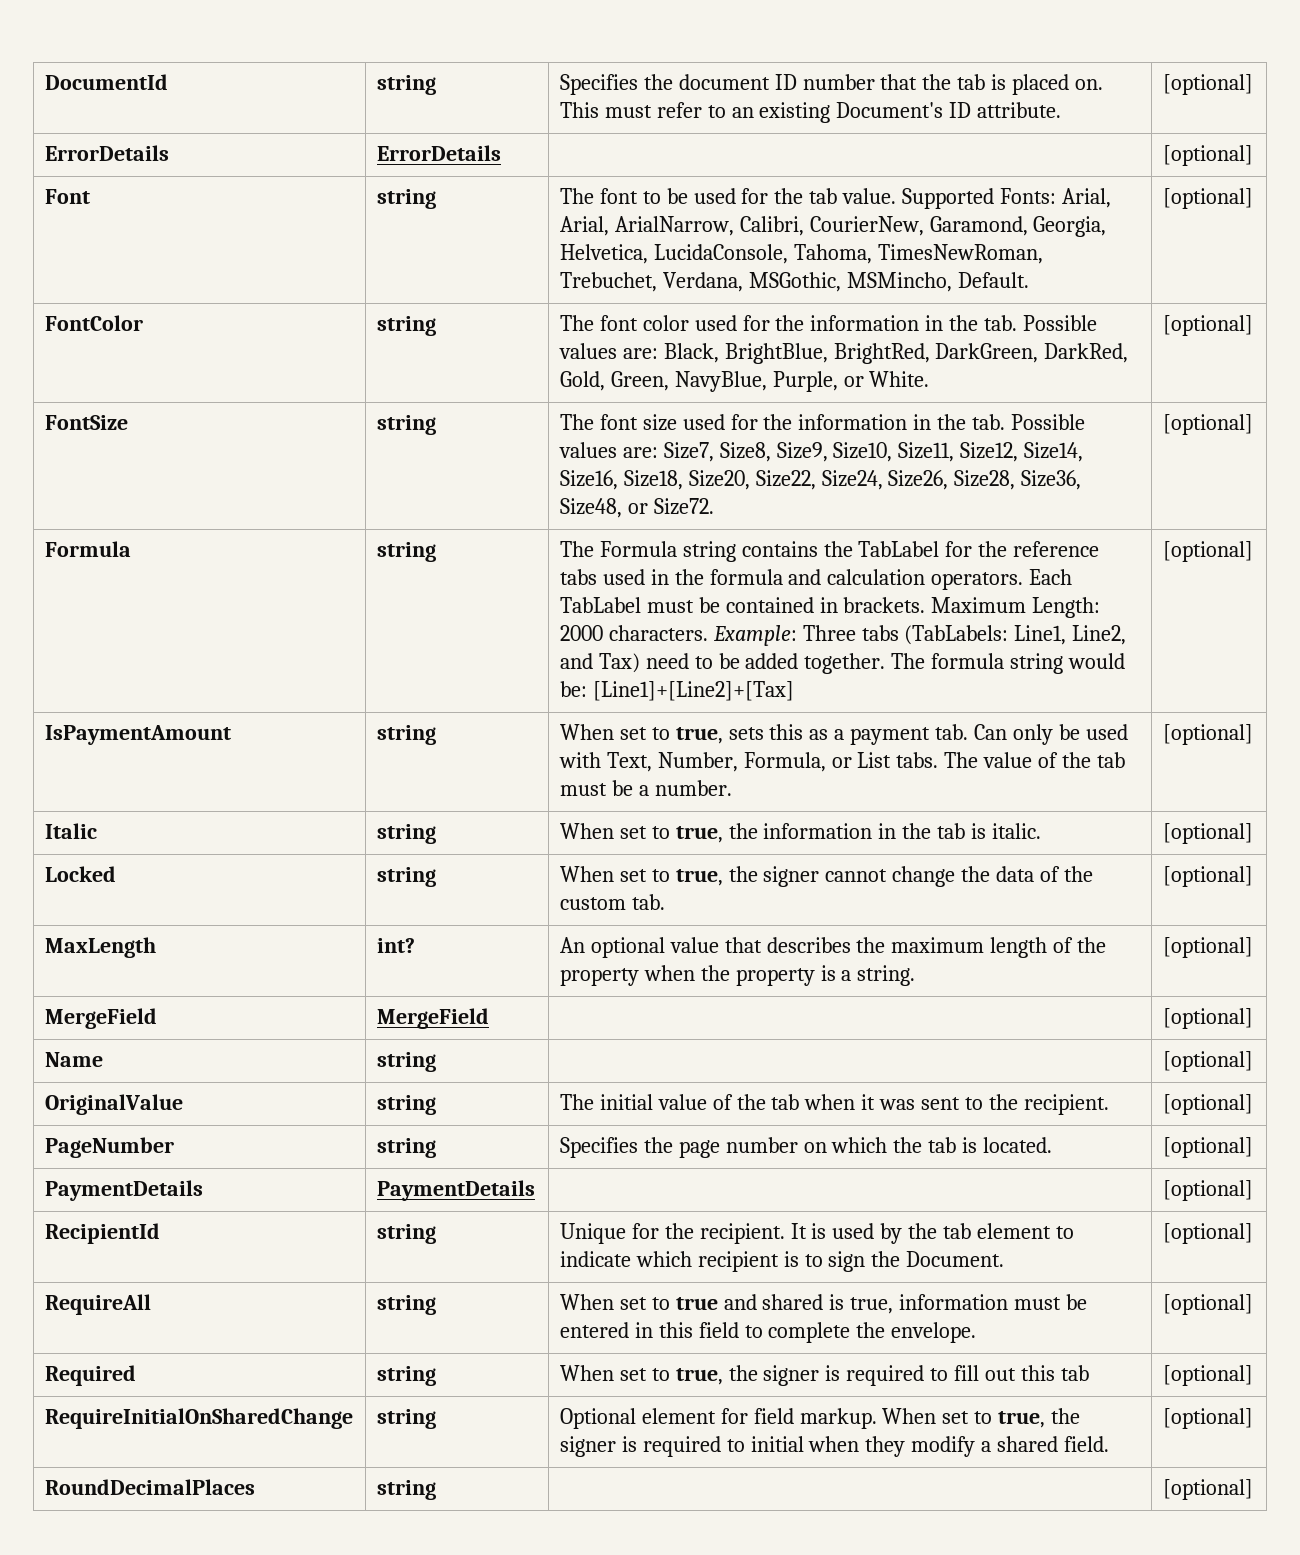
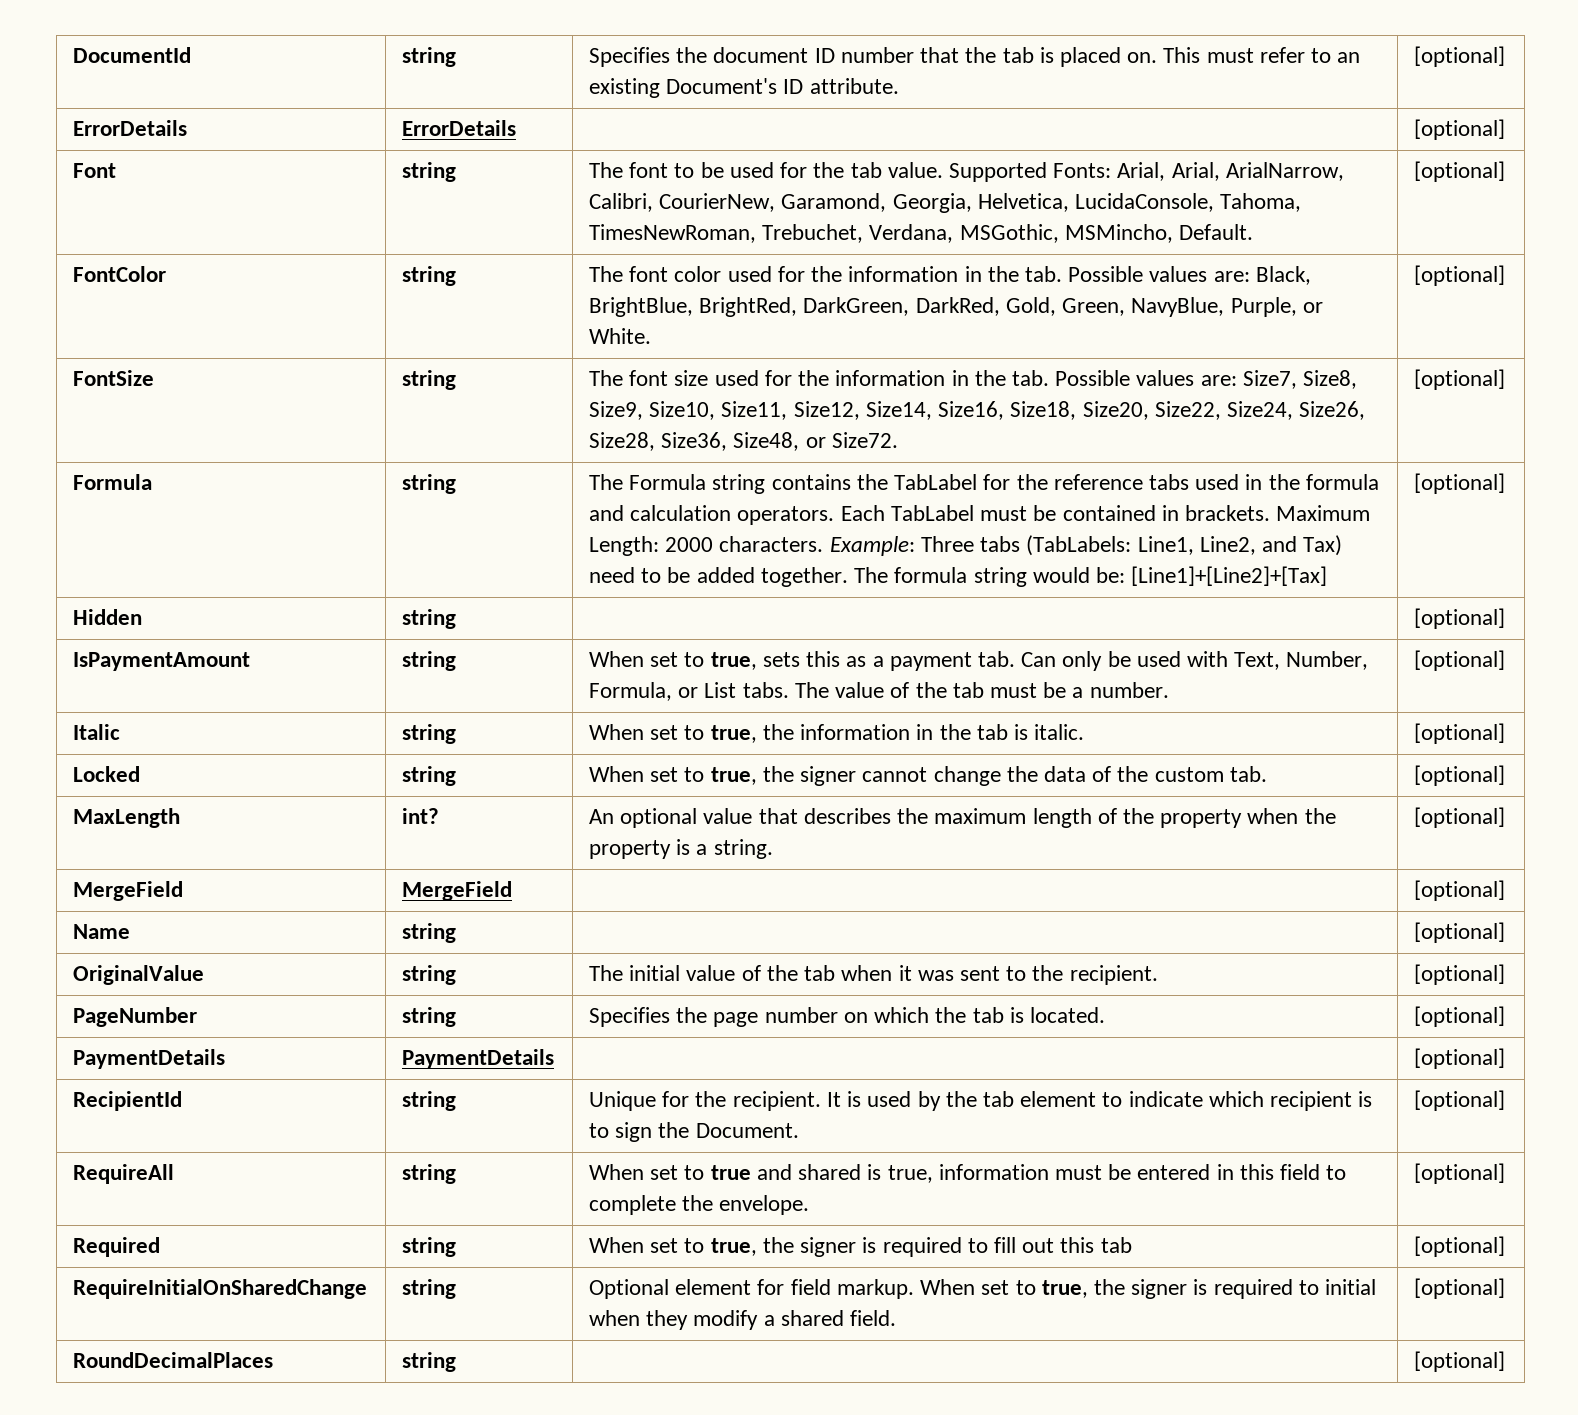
+ Hidden | string | | [optional]

